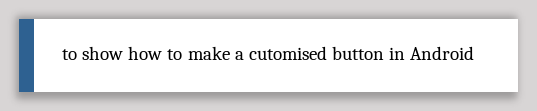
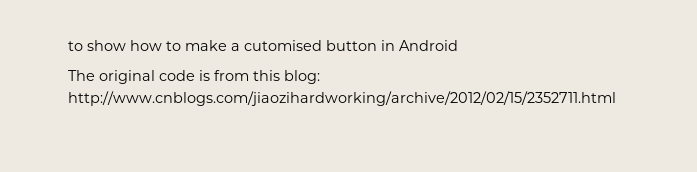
+ The original code is from this blog: http://www.cnblogs.com/jiaozihardworking/archive/2012/02/15/2352711.html

